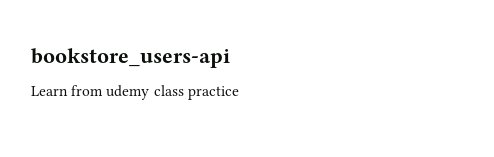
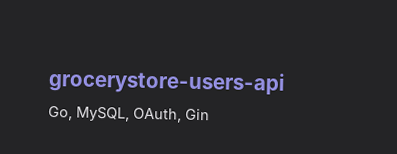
- bookstore_users-api
- Learn from udemy class practice
+ grocerystore-users-api
+ Go, MySQL, OAuth, Gin

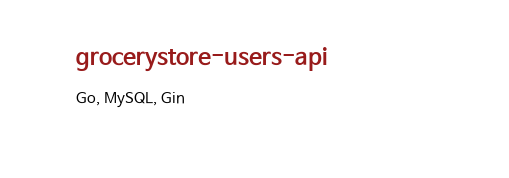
- Go, MySQL, OAuth, Gin
+ Go, MySQL, Gin

